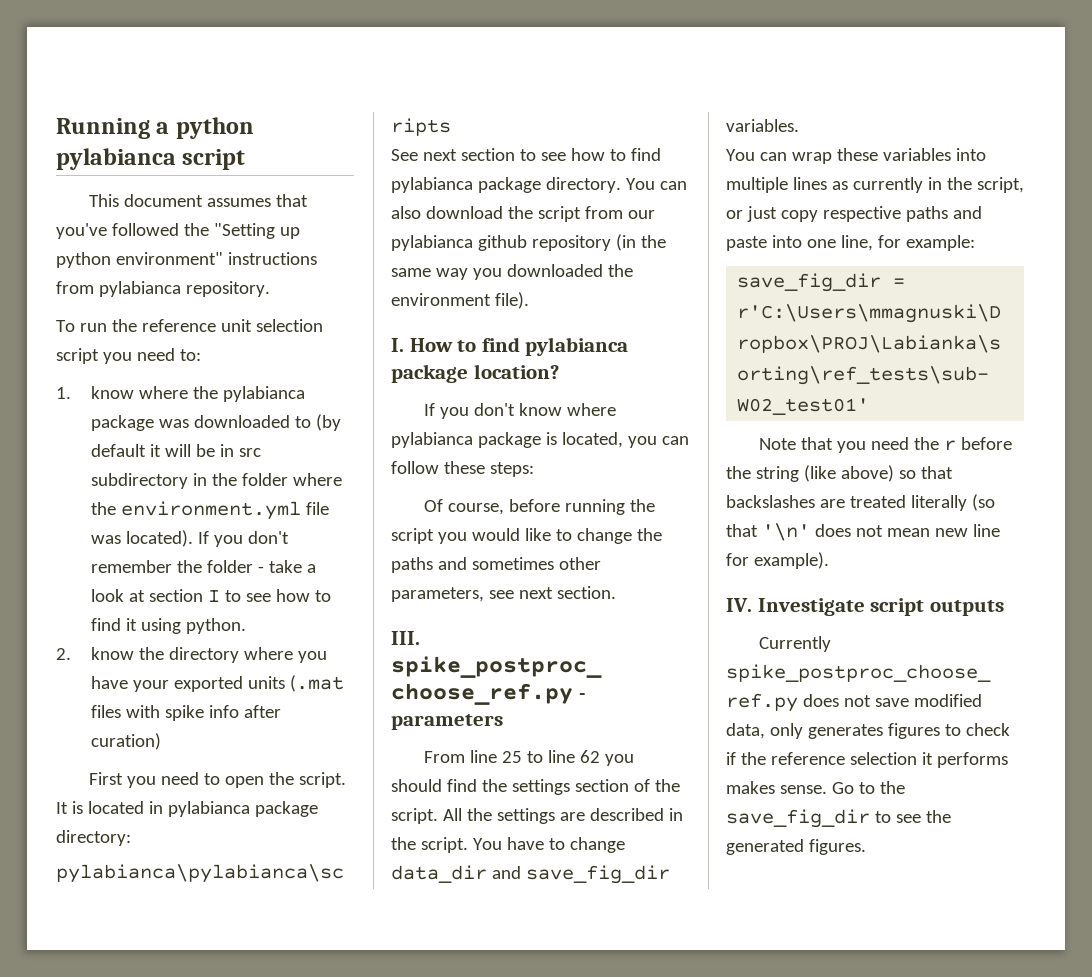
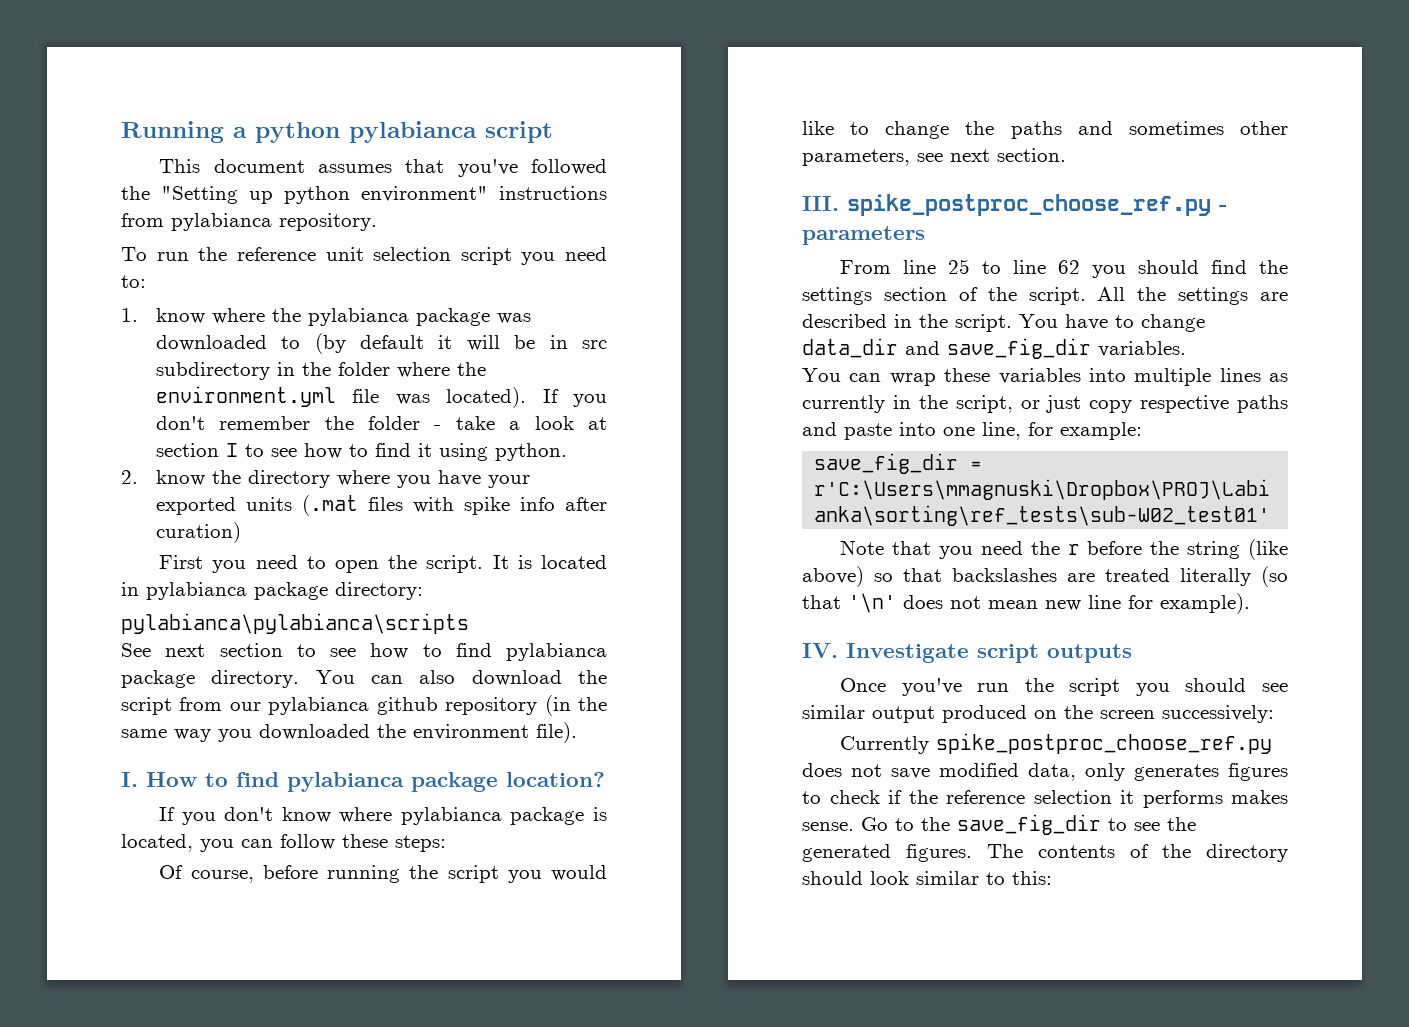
+ Once you've run the script you should see similar output produced on the screen successively:
+ The contents of the directory should look similar to this:

